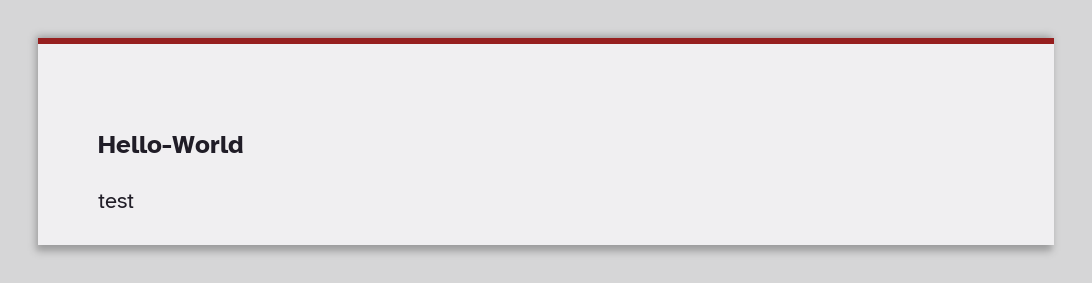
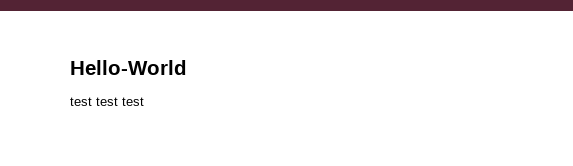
- test
+ test test test

